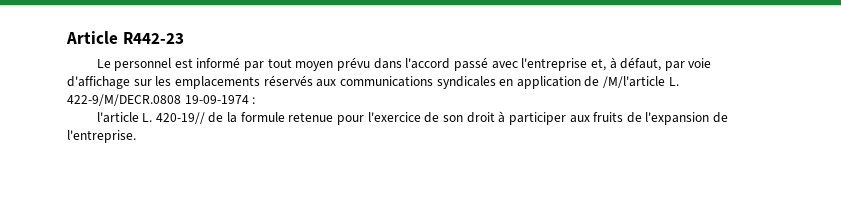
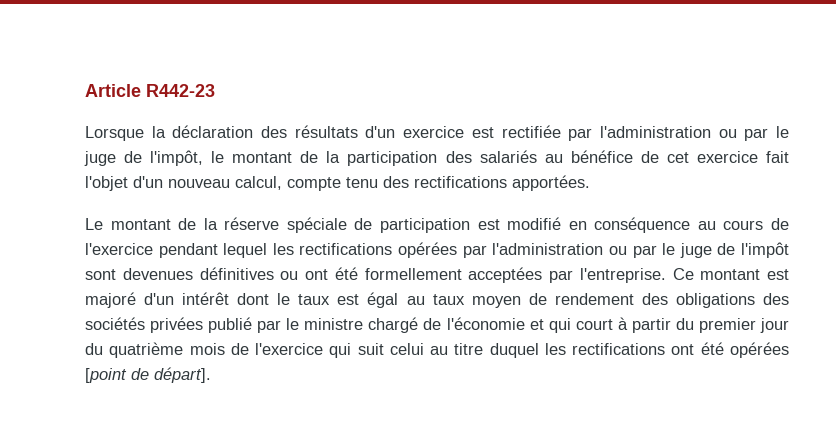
- Le personnel est informé par tout moyen prévu dans l'accord passé avec l'entreprise et, à défaut, par voie d'affichage sur les emplacements réservés aux communications syndicales en application de /M/l'article L. 422-9/M/DECR.0808 19-09-1974 :
- l'article L. 420-19// de la formule retenue pour l'exercice de son droit à participer aux fruits de l'expansion de l'entreprise.
+ Lorsque la déclaration des résultats d'un exercice est rectifiée par l'administration ou par le juge de l'impôt, le montant de la participation des salariés au bénéfice de cet exercice fait l'objet d'un nouveau calcul, compte tenu des rectifications apportées.
+ Le montant de la réserve spéciale de participation est modifié en conséquence au cours de l'exercice pendant lequel les rectifications opérées par l'administration ou par le juge de l'impôt sont devenues définitives ou ont été formellement acceptées par l'entreprise. Ce montant est majoré d'un intérêt dont le taux est égal au taux moyen de rendement des obligations des sociétés privées publié par le ministre chargé de l'économie et qui court à partir du premier jour du quatrième mois de l'exercice qui suit celui au titre duquel les rectifications ont été opérées [point de départ].

